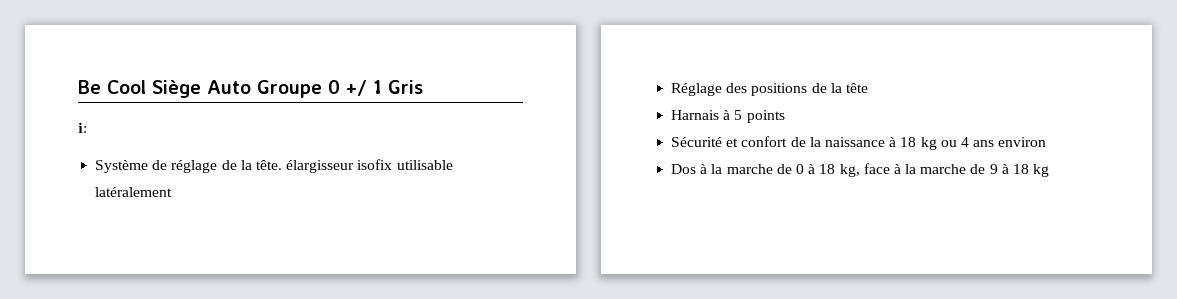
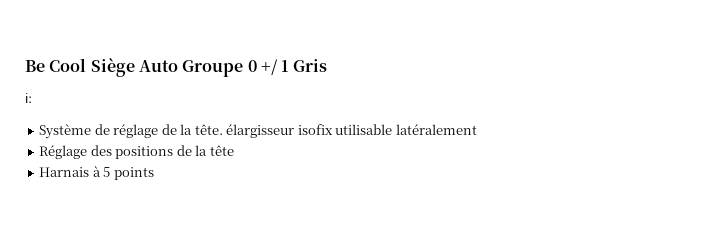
- Sécurité et confort de la naissance à 18 kg ou 4 ans environ
- Dos à la marche de 0 à 18 kg, face à la marche de 9 à 18 kg

